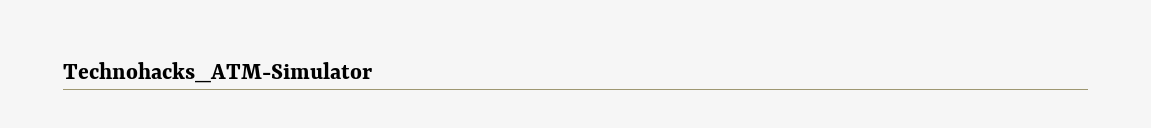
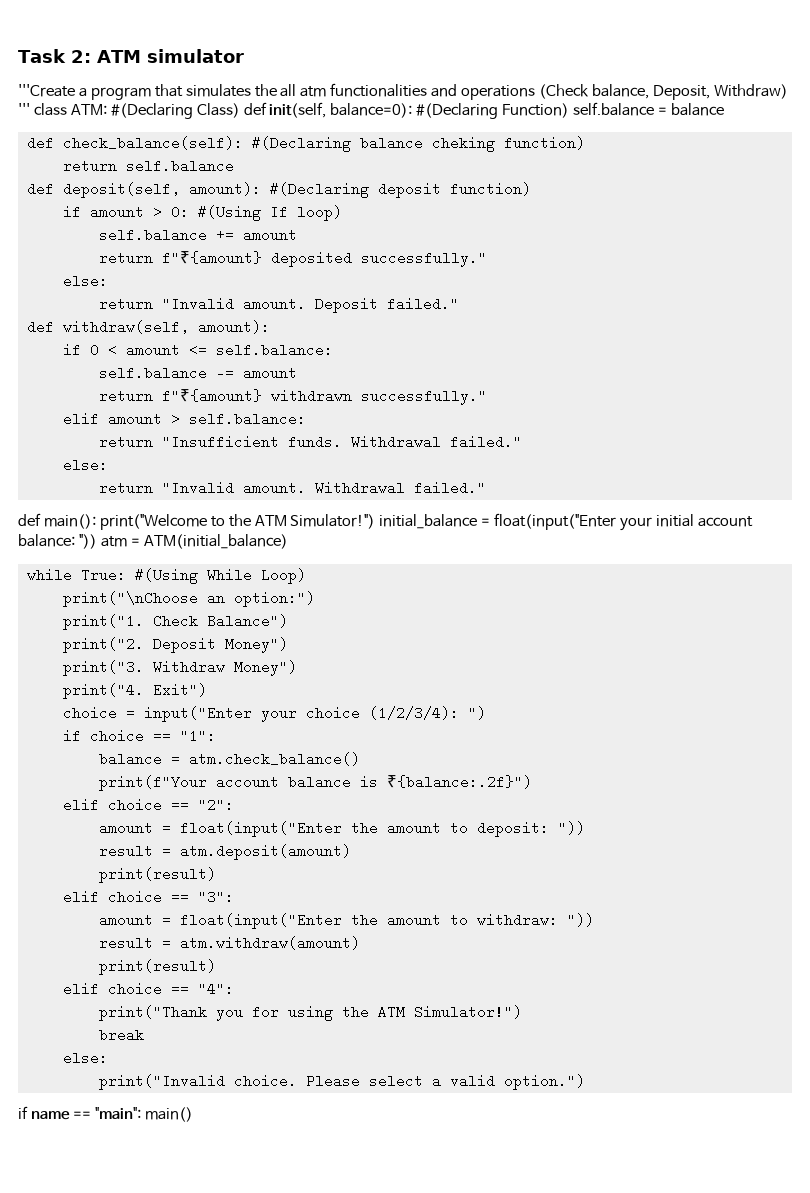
- Technohacks_ATM-Simulator
+ Task 2: ATM simulator
+ '''Create a program that simulates the all atm functionalities and operations (Check balance, Deposit, Withdraw) ''' class ATM: #(Declaring Class) def init(self, balance=0): #(Declaring Function) self.balance = balance
+ def check_balance(self): #(Declaring balance cheking function)
+ return self.balance
+ def deposit(self, amount): #(Declaring deposit function)
+ if amount > 0: #(Using If loop)
+ self.balance += amount
+ return f"₹{amount} deposited successfully."
+ else:
+ return "Invalid amount. Deposit failed."
+ def withdraw(self, amount):
+ if 0 < amount <= self.balance:
+ self.balance -= amount
+ return f"₹{amount} withdrawn successfully."
+ elif amount > self.balance:
+ return "Insufficient funds. Withdrawal failed."
+ else:
+ return "Invalid amount. Withdrawal failed."
+ def main(): print("Welcome to the ATM Simulator!") initial_balance = float(input("Enter your initial account balance: ")) atm = ATM(initial_balance)
+ while True: #(Using While Loop)
+ print("\nChoose an option:")
+ print("1. Check Balance")
+ print("2. Deposit Money")
+ print("3. Withdraw Money")
+ print("4. Exit")
+ choice = input("Enter your choice (1/2/3/4): ")
+ if choice == "1":
+ balance = atm.check_balance()
+ print(f"Your account balance is ₹{balance:.2f}")
+ elif choice == "2":
+ amount = float(input("Enter the amount to deposit: "))
+ result = atm.deposit(amount)
+ print(result)
+ elif choice == "3":
+ amount = float(input("Enter the amount to withdraw: "))
+ result = atm.withdraw(amount)
+ print(result)
+ elif choice == "4":
+ print("Thank you for using the ATM Simulator!")
+ break
+ else:
+ print("Invalid choice. Please select a valid option.")
+ if name == "main": main()

